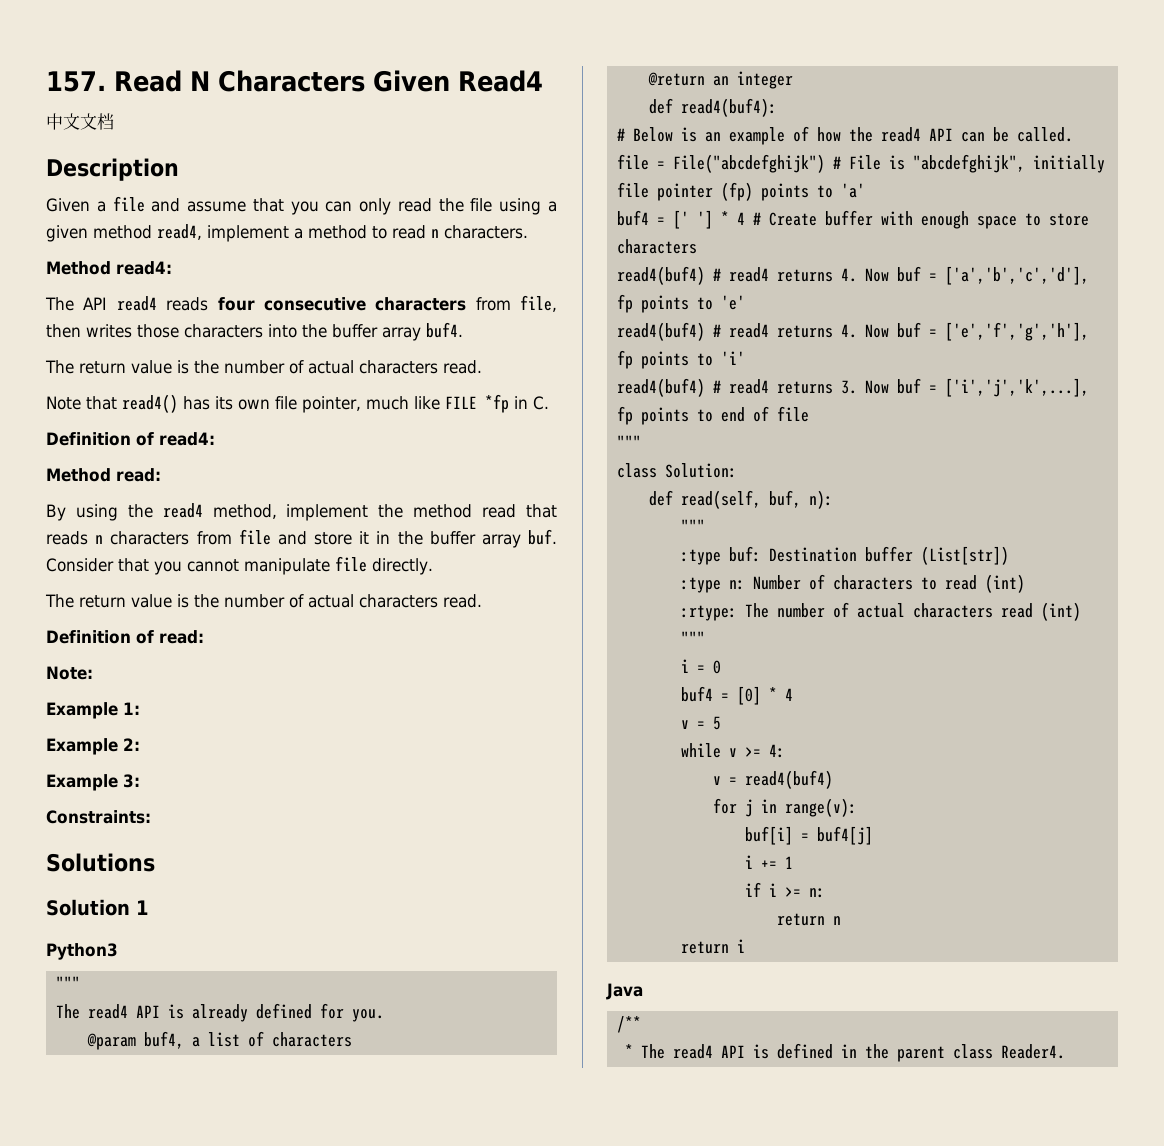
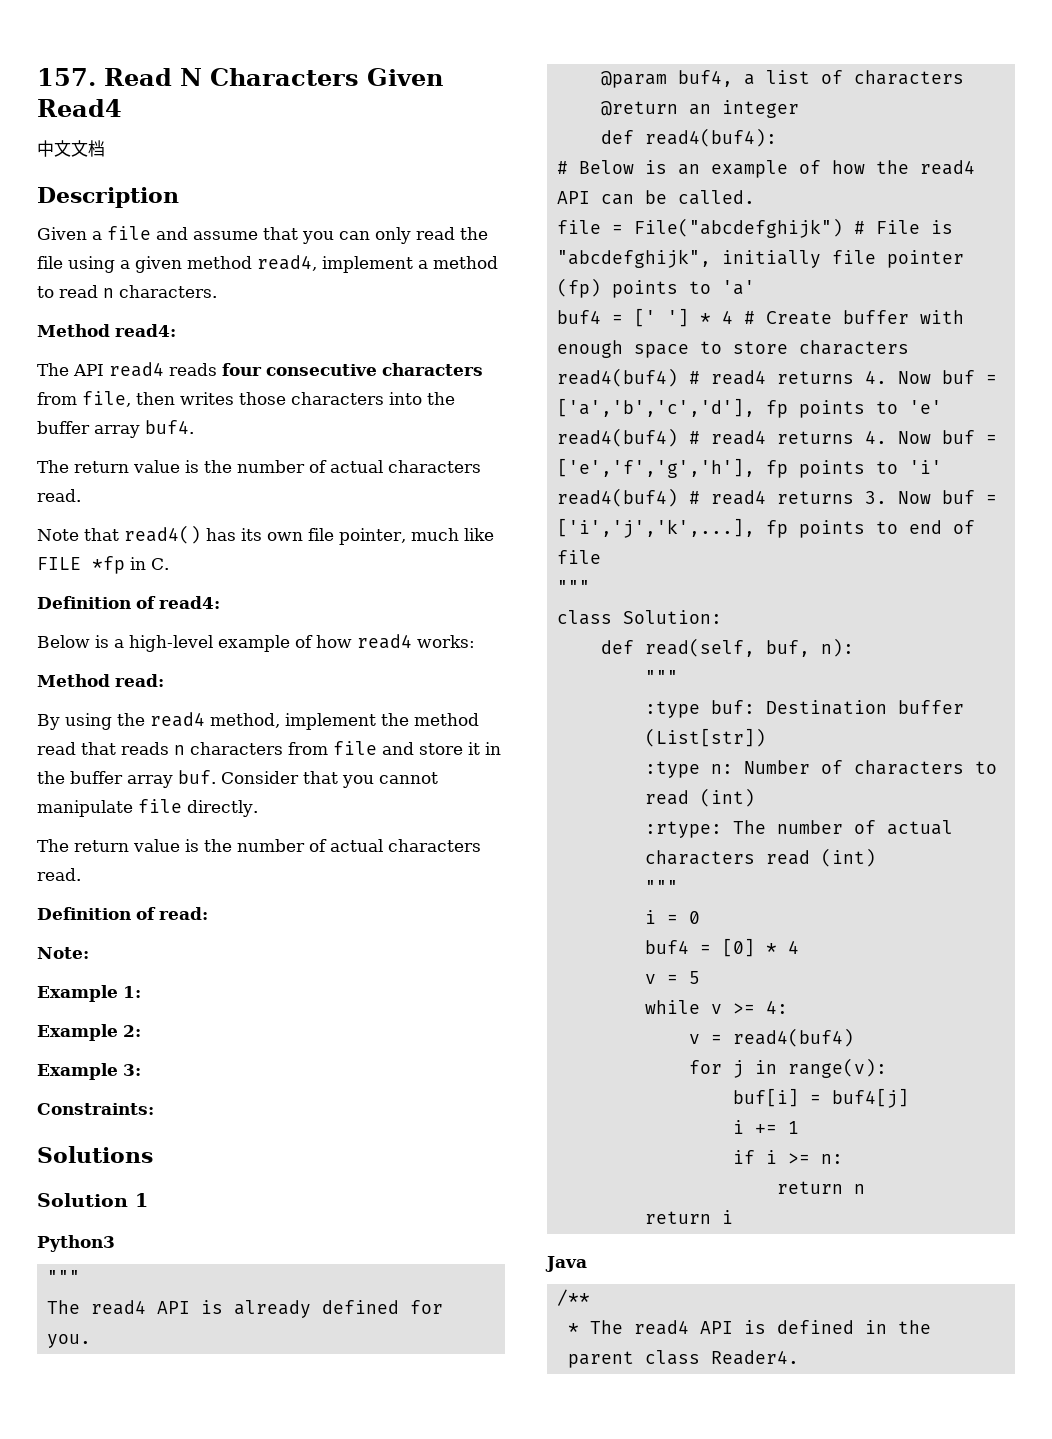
+ Below is a high-level example of how read4 works:

